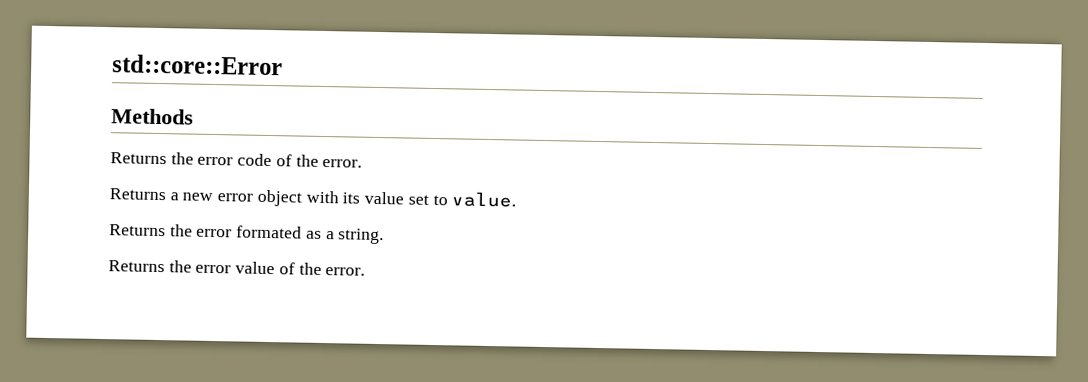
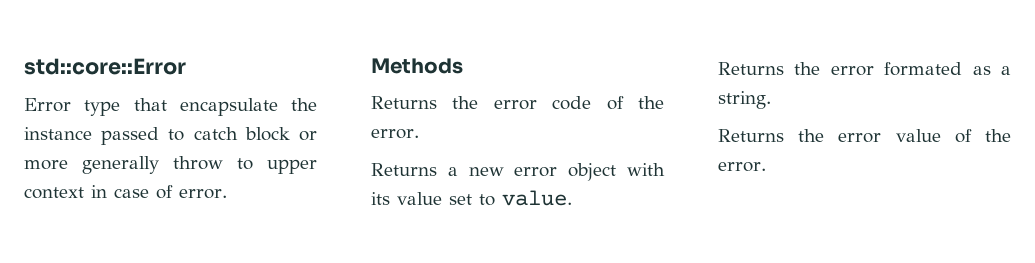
+ Error type that encapsulate the instance passed to catch block or more generally throw to upper context in case of error.

